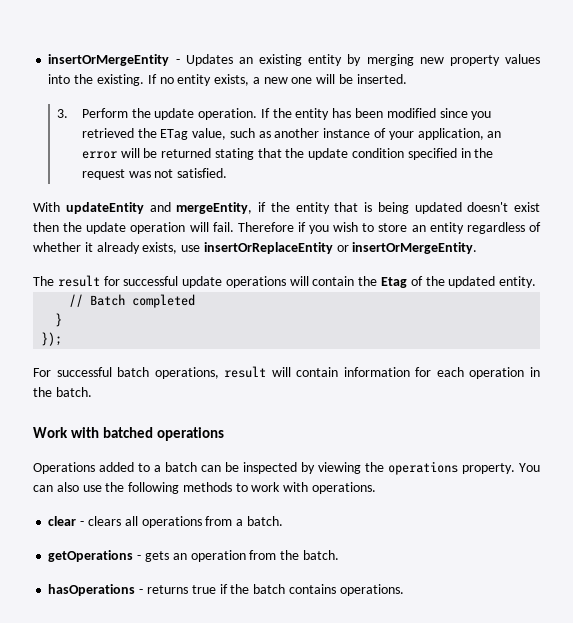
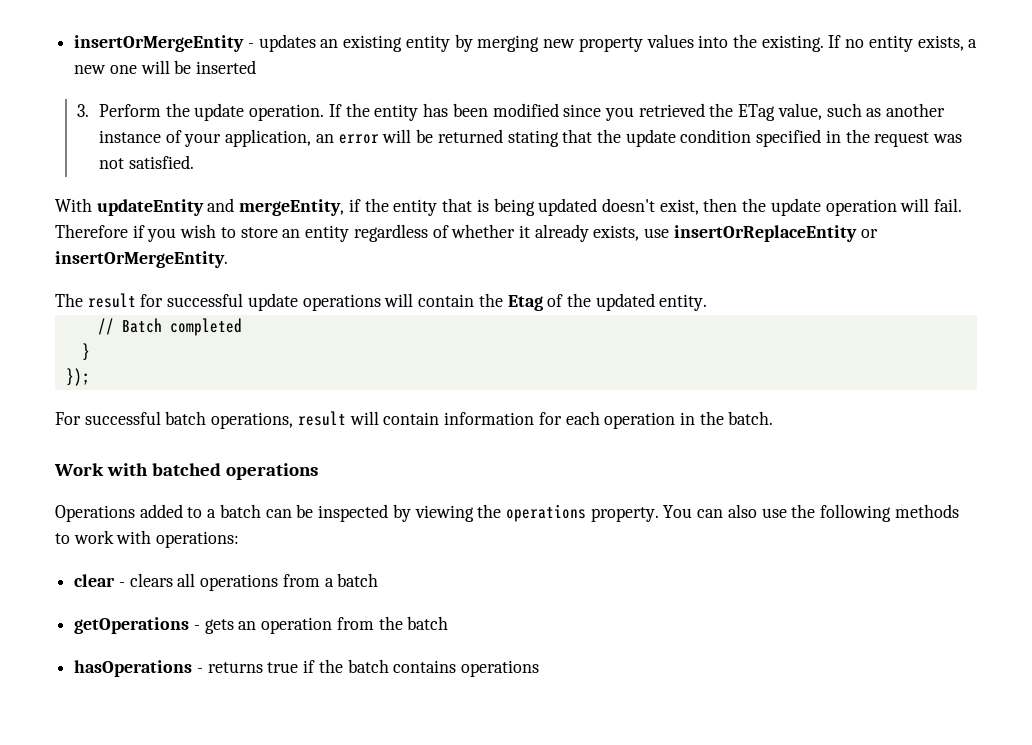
- insertOrMergeEntity - Updates an existing entity by merging new property values into the existing.
+ insertOrMergeEntity - updates an existing entity by merging new property values into the existing.
- If no entity exists, a new one will be inserted.
+ If no entity exists, a new one will be inserted
- With updateEntity and mergeEntity, if the entity that is being updated doesn't exist then the update operation will fail.
+ With updateEntity and mergeEntity, if the entity that is being updated doesn't exist, then the update operation will fail.
- You can also use the following methods to work with operations.
+ You can also use the following methods to work with operations:
- clear - clears all operations from a batch.
+ clear - clears all operations from a batch
- getOperations - gets an operation from the batch.
+ getOperations - gets an operation from the batch
- hasOperations - returns true if the batch contains operations.
+ hasOperations - returns true if the batch contains operations

